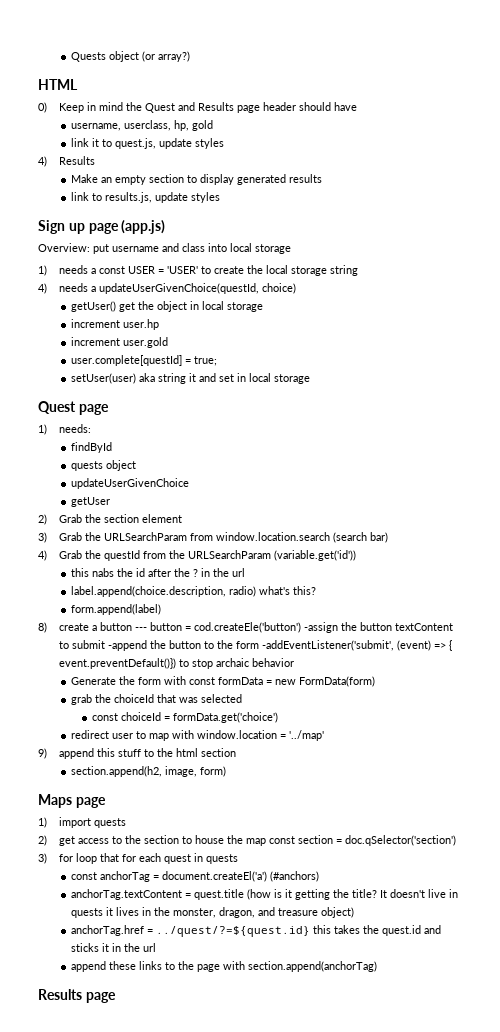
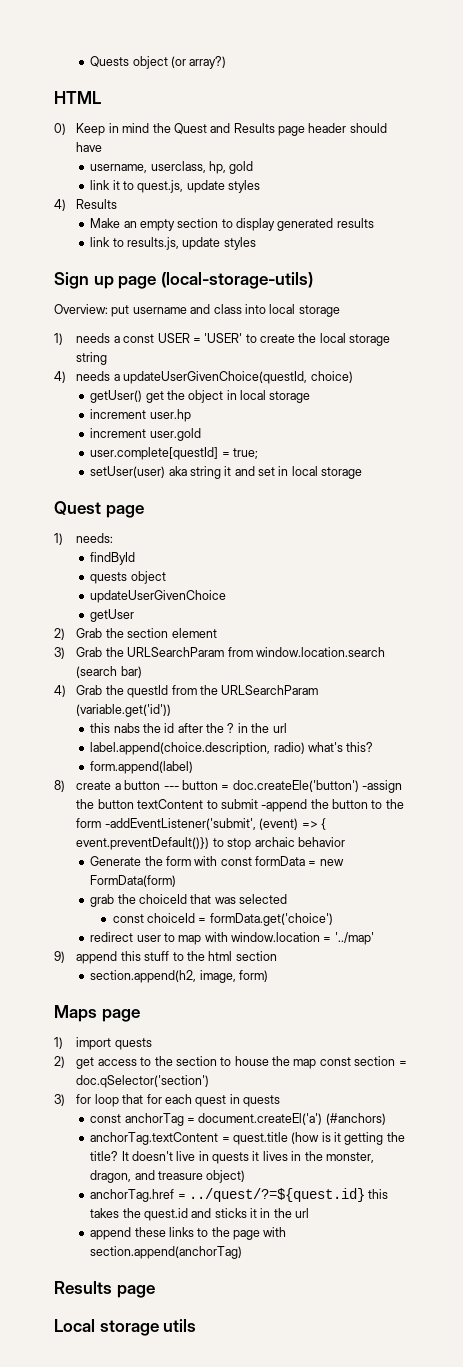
- Sign up page (app.js)
+ Sign up page (local-storage-utils)
- 8) create a button --- button = cod.createEle('button') -assign the button textContent to submit -append the button to the form -addEventListener('submit', (event) => { event.preventDefault()}) to stop archaic behavior
+ 8) create a button --- button = doc.createEle('button') -assign the button textContent to submit -append the button to the form -addEventListener('submit', (event) => { event.preventDefault()}) to stop archaic behavior
+ Local storage utils

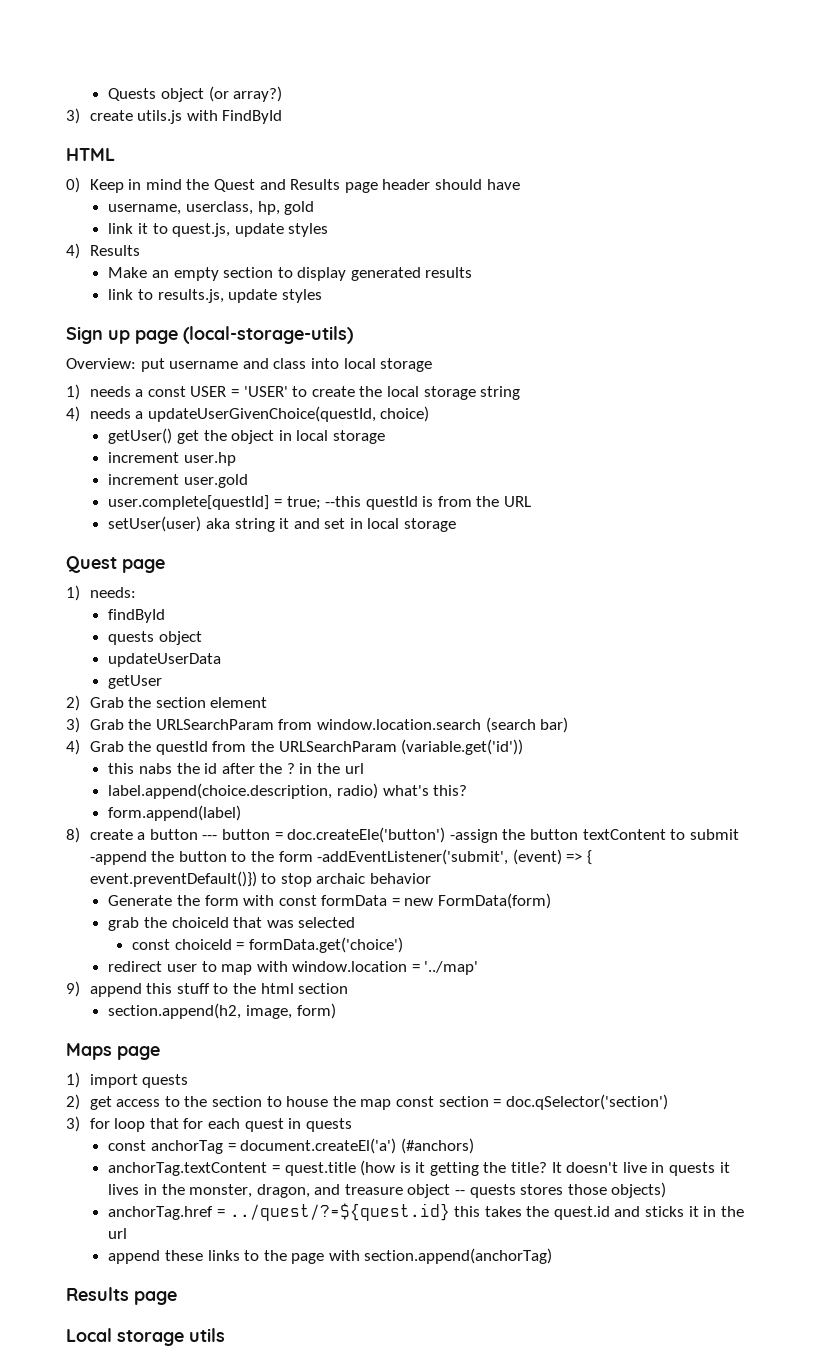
+ 3) create utils.js with FindById
- user.complete[questId] = true;
+ user.complete[questId] = true; --this questId is from the URL
- updateUserGivenChoice
+ updateUserData
- It doesn't live in quests it lives in the monster, dragon, and treasure object)
+ It doesn't live in quests it lives in the monster, dragon, and treasure object -- quests stores those objects)

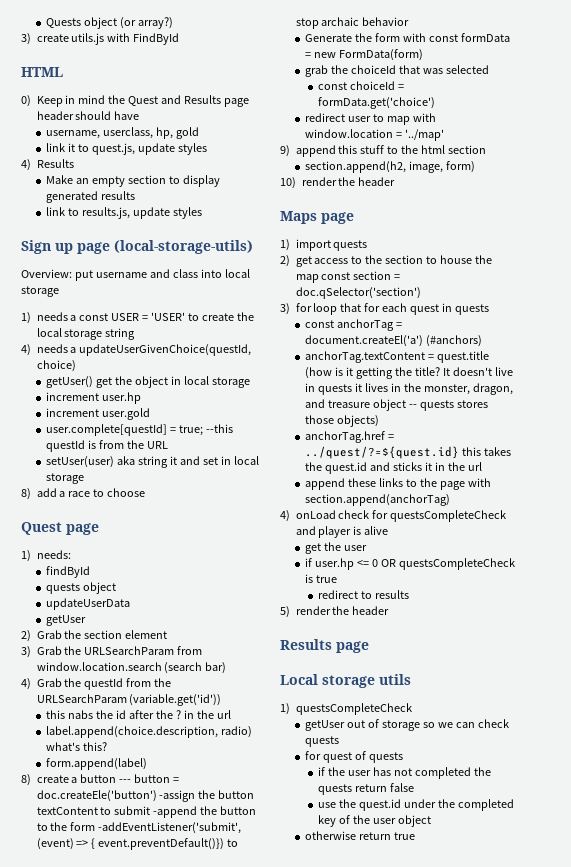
+ 8) add a race to choose
+ 10) render the header
+ 4) onLoad check for questsCompleteCheck and player is alive
+ get the user
+ if user.hp <= 0 OR questsCompleteCheck is true
+ redirect to results
+ 5) render the header
+ 1) questsCompleteCheck
+ getUser out of storage so we can check quests
+ for quest of quests
+ if the user has not completed the quests return false
+ use the quest.id under the completed key of the user object
+ otherwise return true

